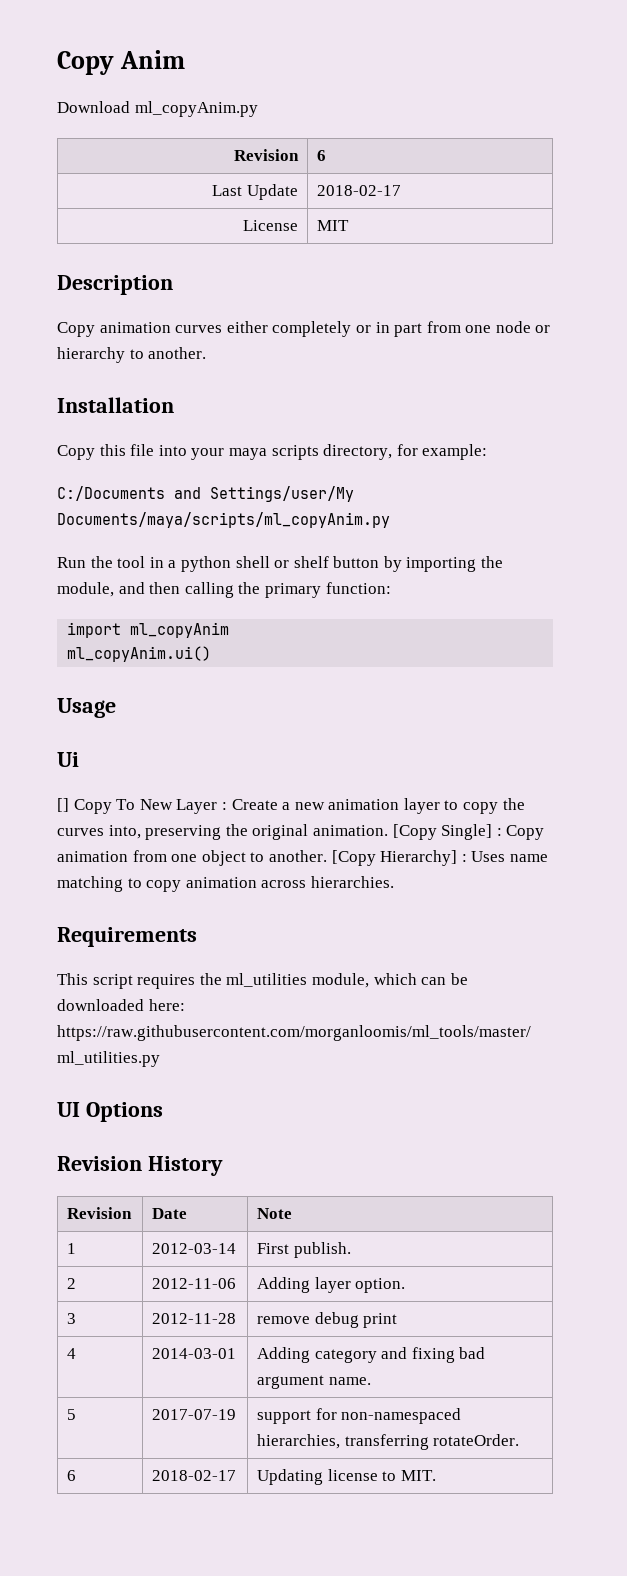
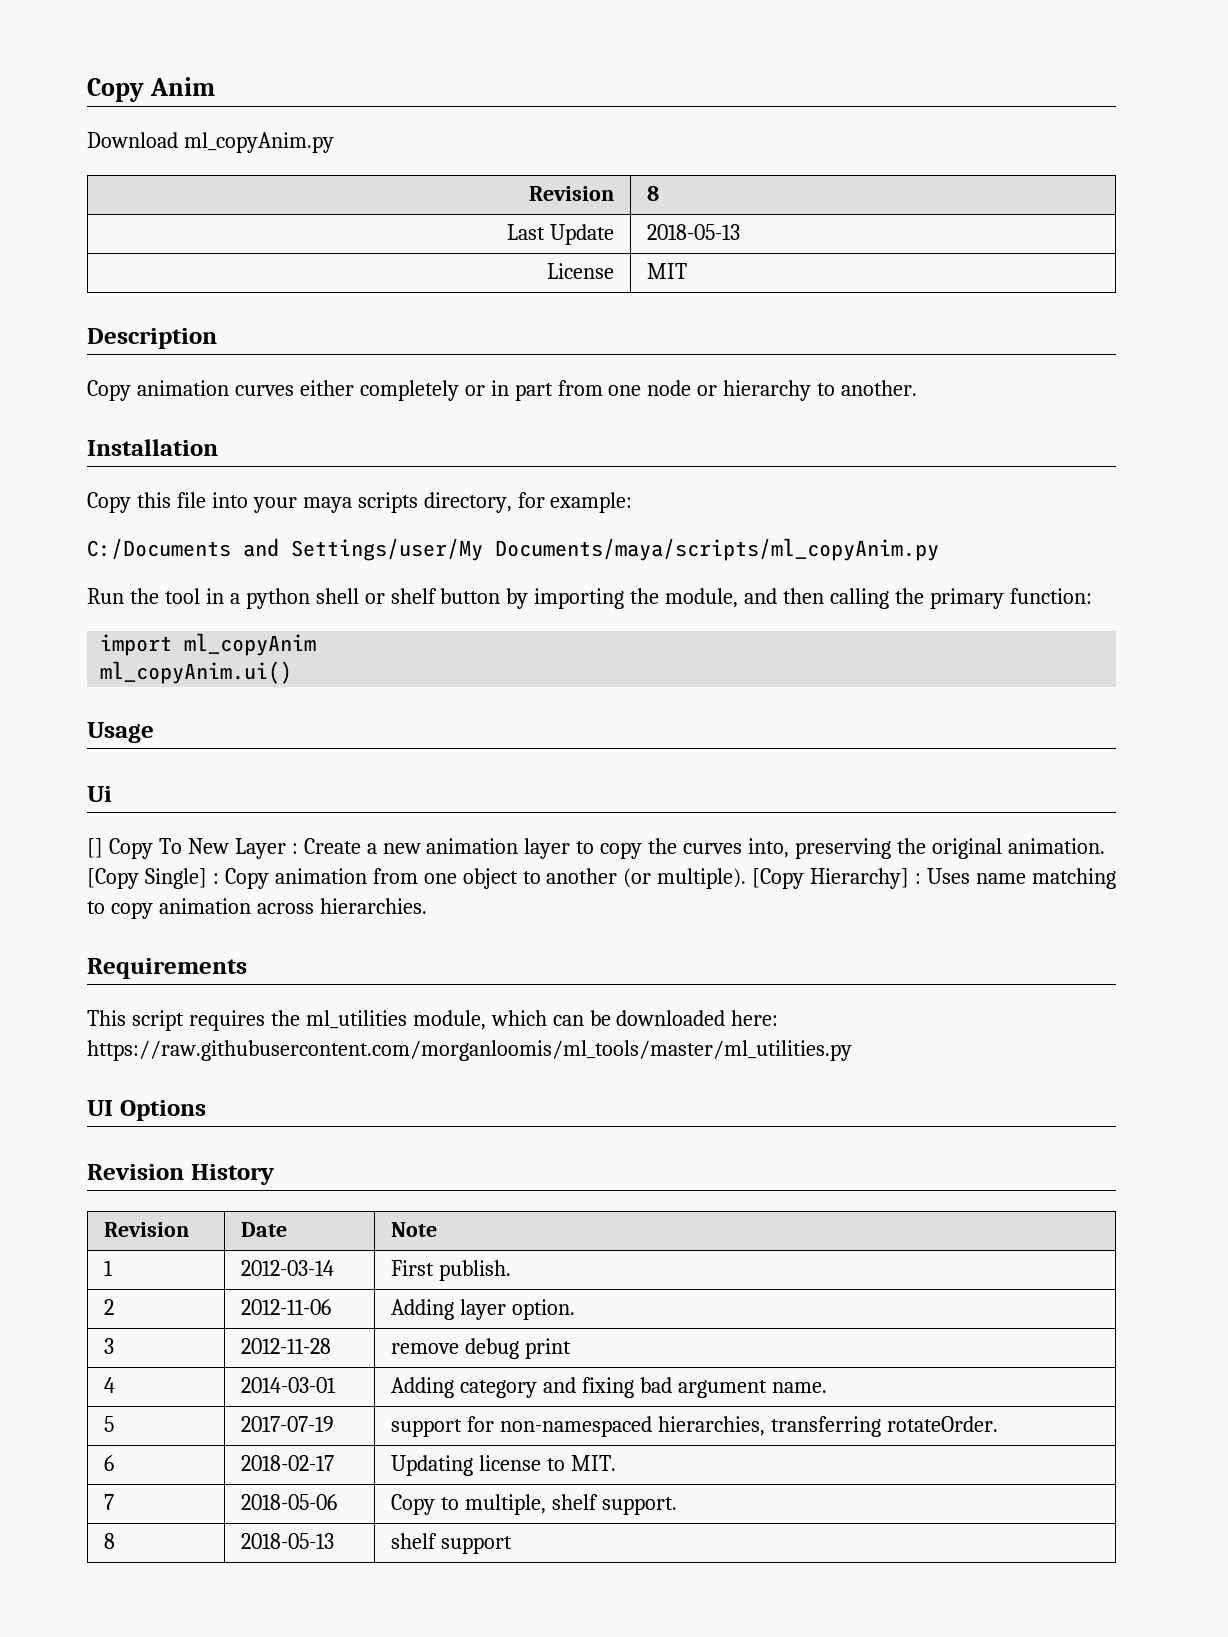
- Revision | 6
+ Revision | 8
- Last Update | 2018-02-17
+ Last Update | 2018-05-13
- [Copy Single] : Copy animation from one object to another.
+ [Copy Single] : Copy animation from one object to another (or multiple).
+ 7 | 2018-05-06 | Copy to multiple, shelf support.
+ 8 | 2018-05-13 | shelf support

